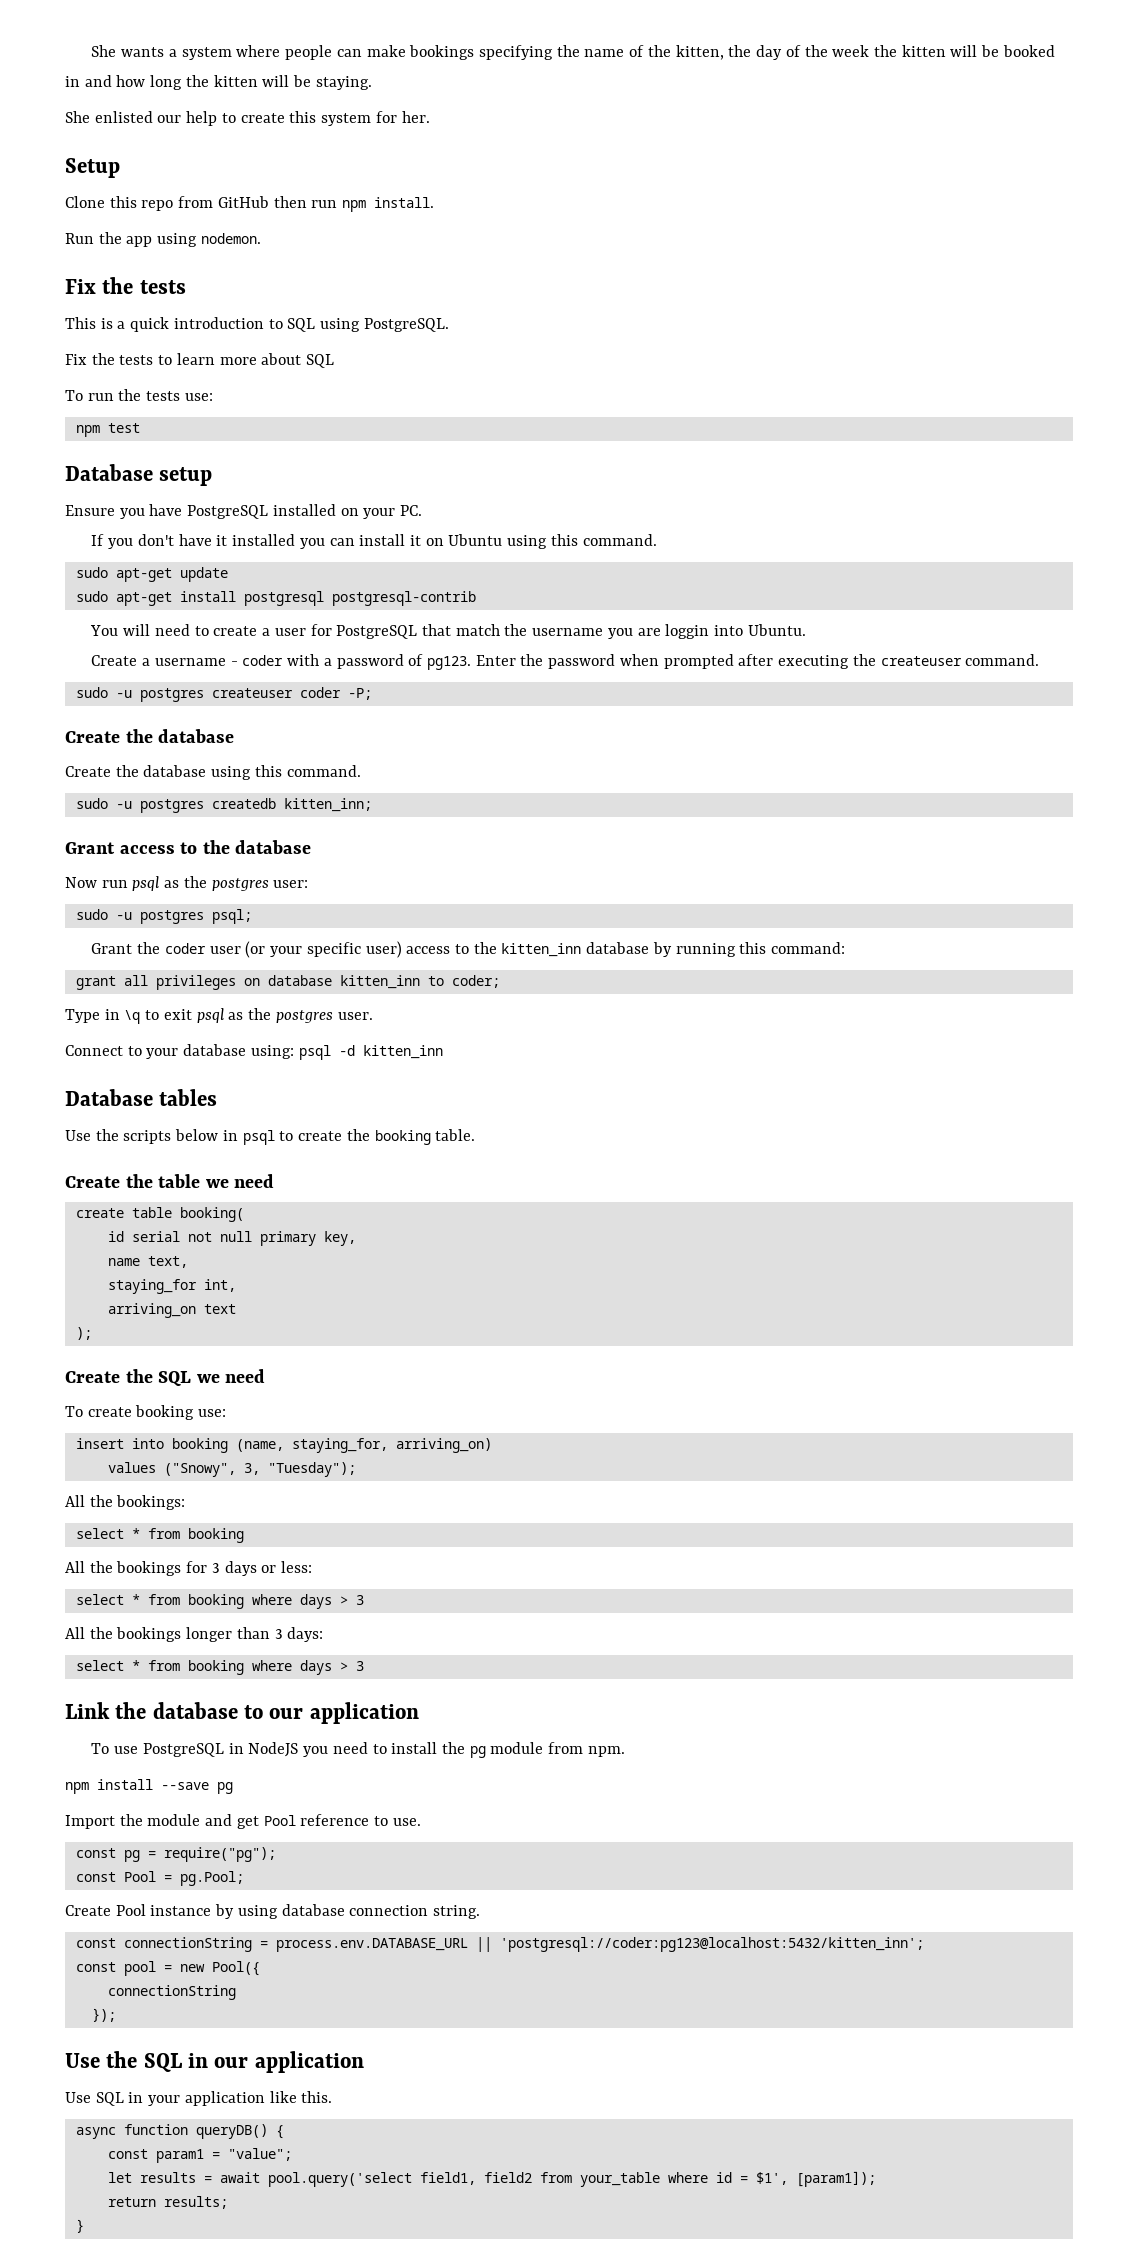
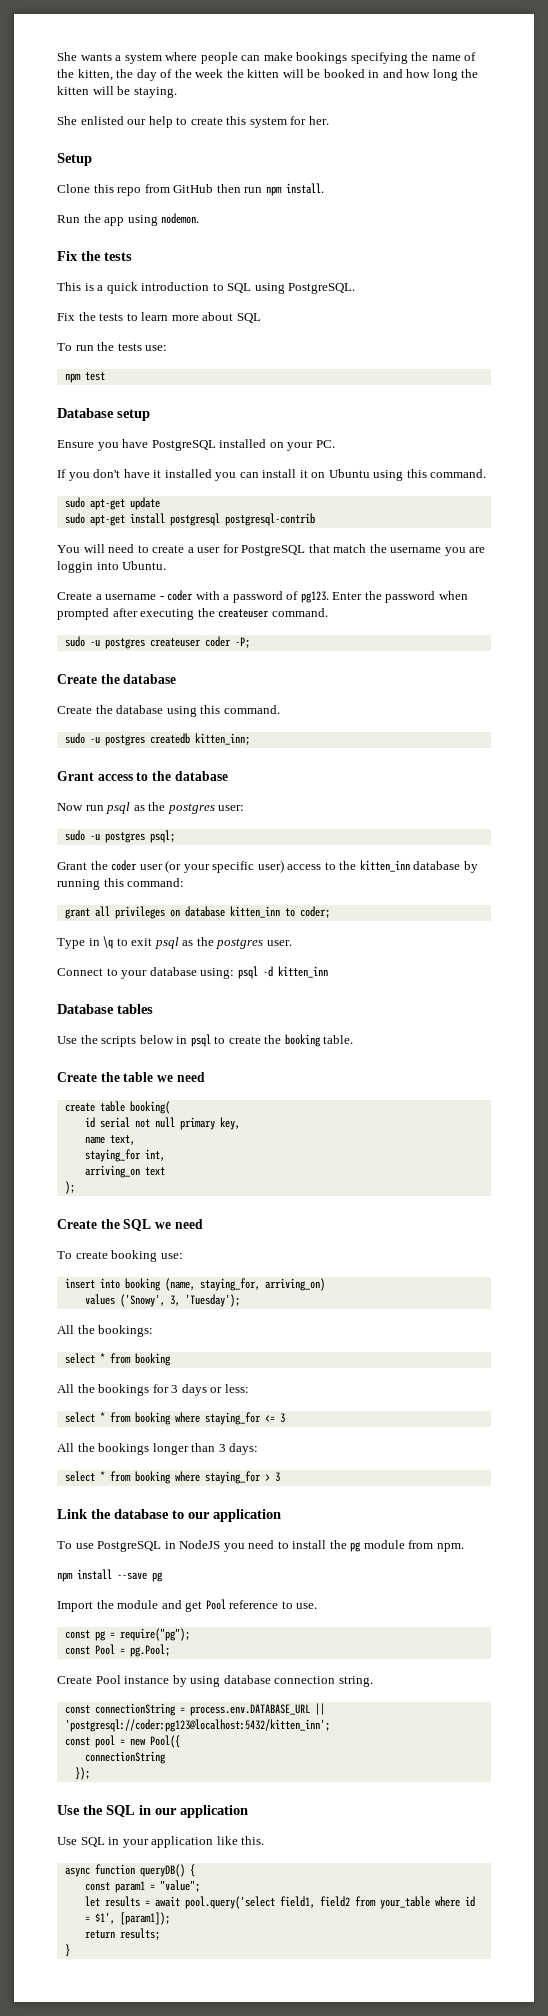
- values ("Snowy", 3, "Tuesday");
+ values ('Snowy', 3, 'Tuesday');
  All the bookings for 3 days or less:
- select * from booking where days > 3
+ select * from booking where staying_for <= 3
  All the bookings longer than 3 days:
- select * from booking where days > 3
+ select * from booking where staying_for > 3

